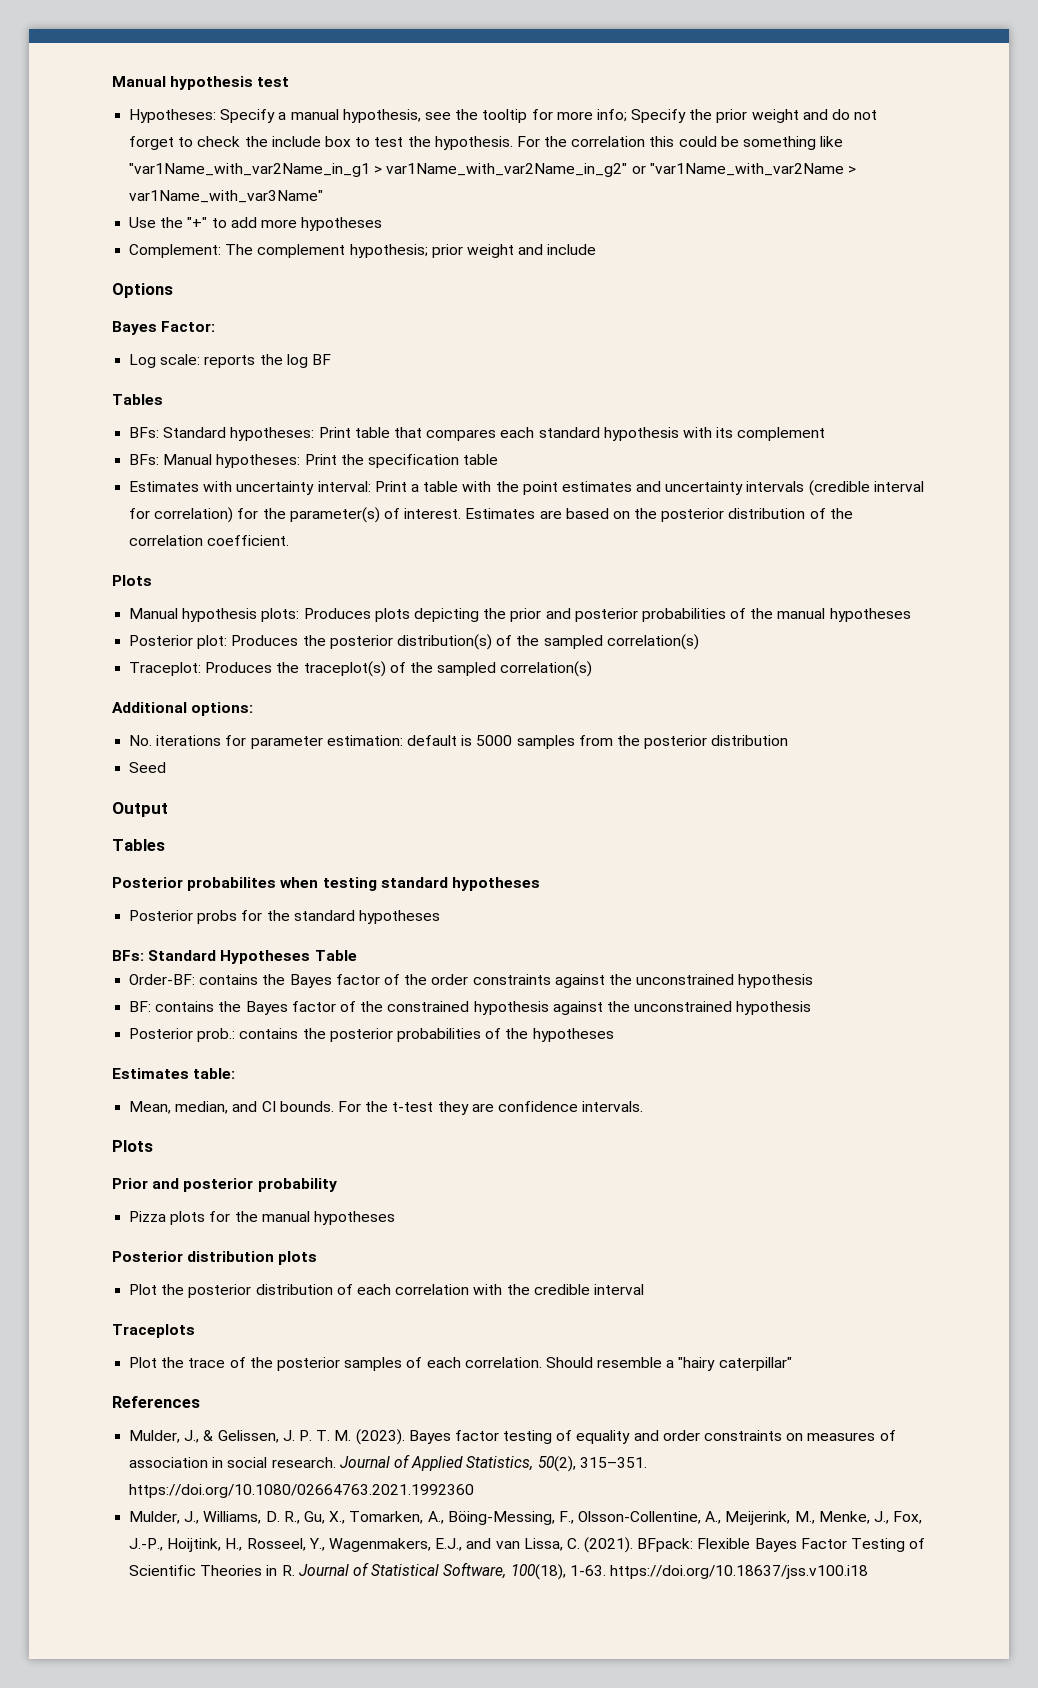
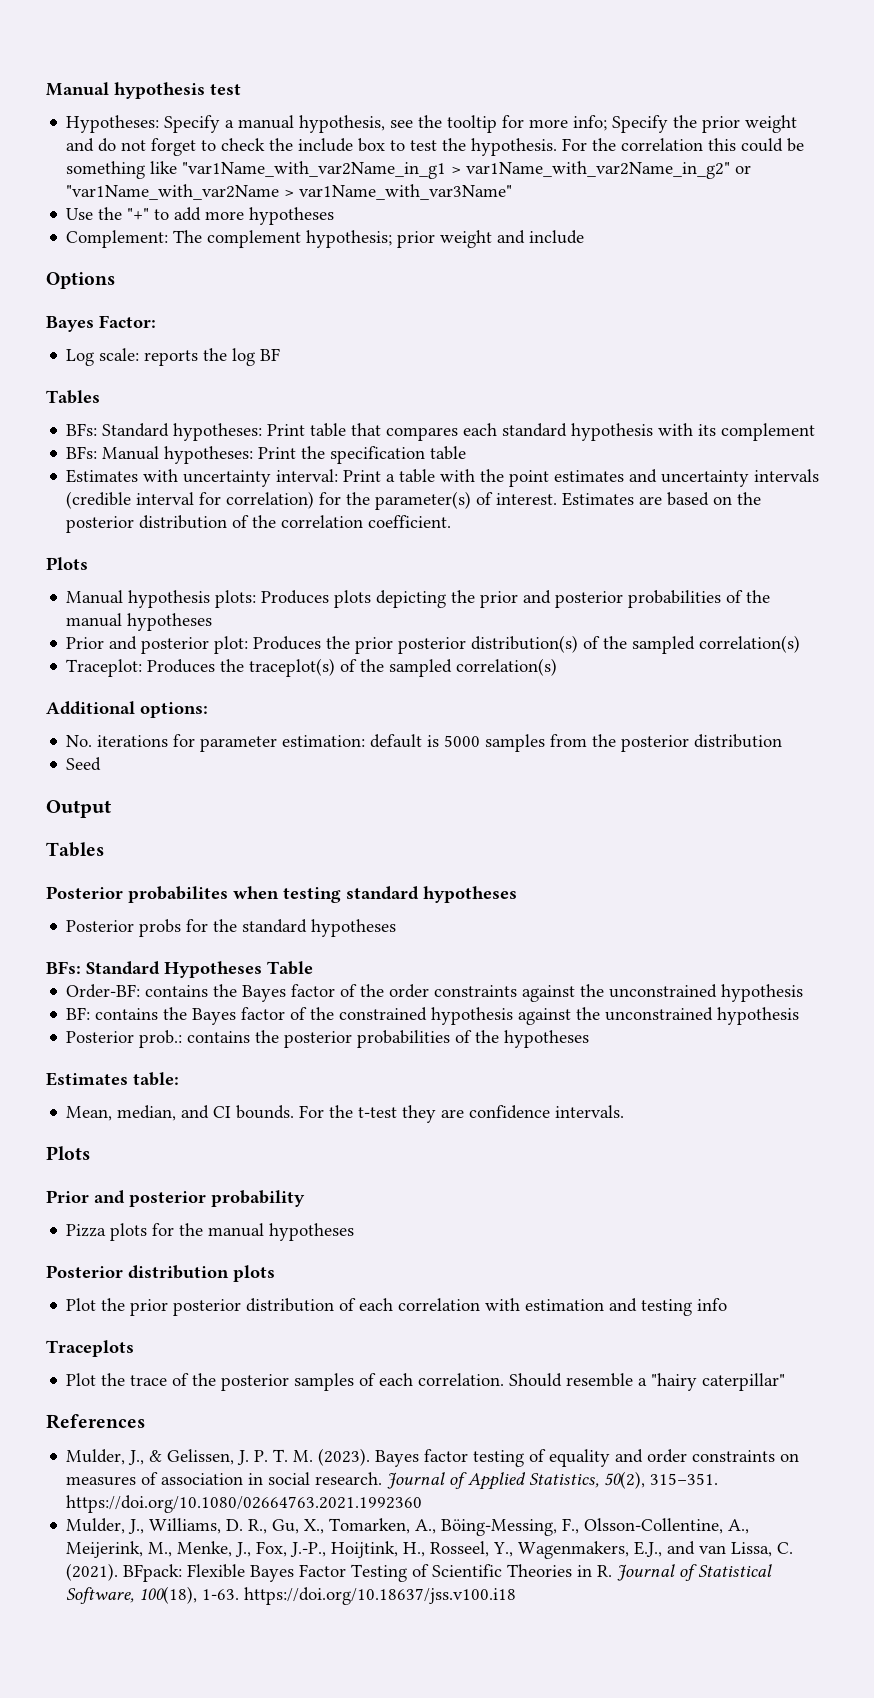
- Posterior plot: Produces the posterior distribution(s) of the sampled correlation(s)
+ Prior and posterior plot: Produces the prior posterior distribution(s) of the sampled correlation(s)
- Plot the posterior distribution of each correlation with the credible interval
+ Plot the prior posterior distribution of each correlation with estimation and testing info

